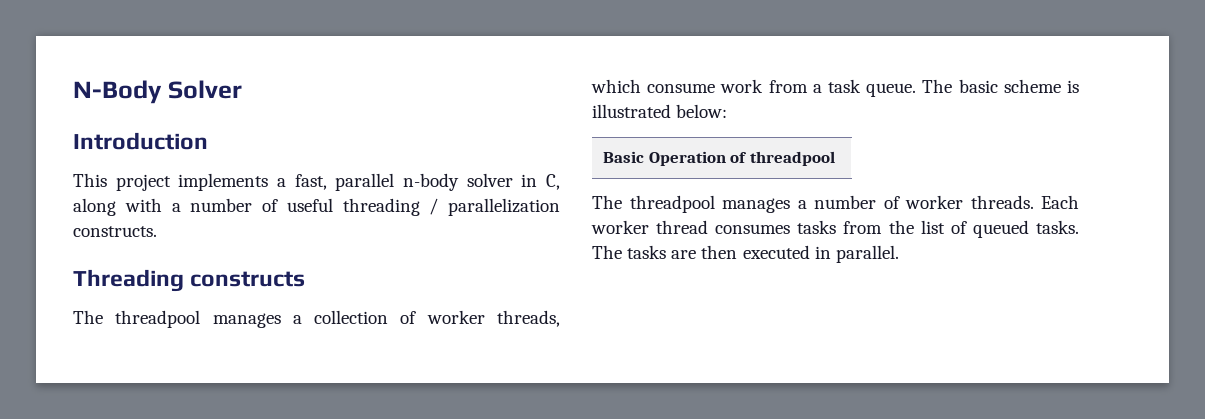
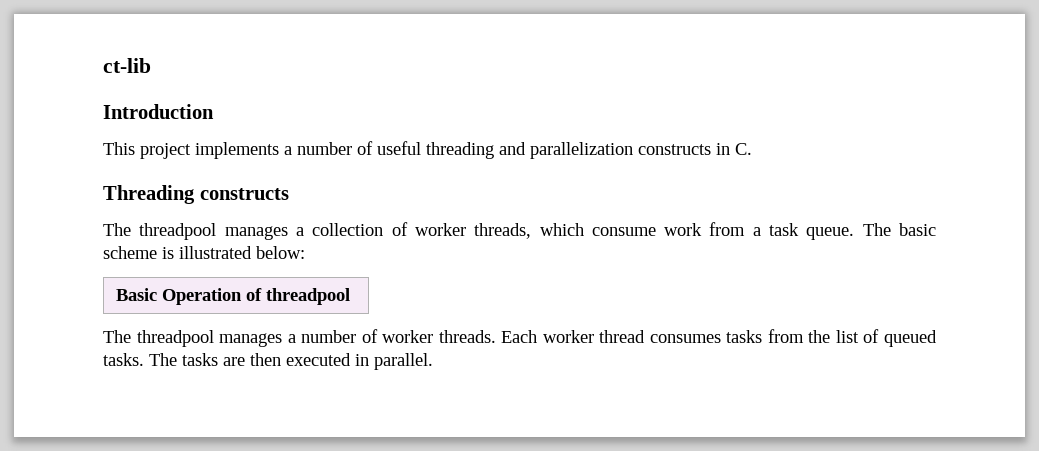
- N-Body Solver
+ ct-lib
- This project implements a fast, parallel n-body solver in C, along with a number of useful threading / parallelization constructs.
+ This project implements a number of useful threading and parallelization constructs in C.

